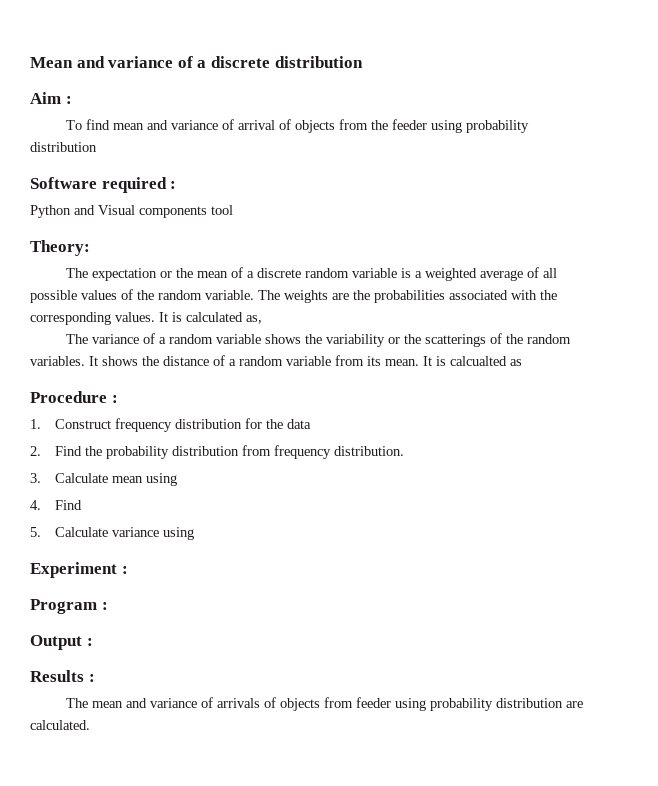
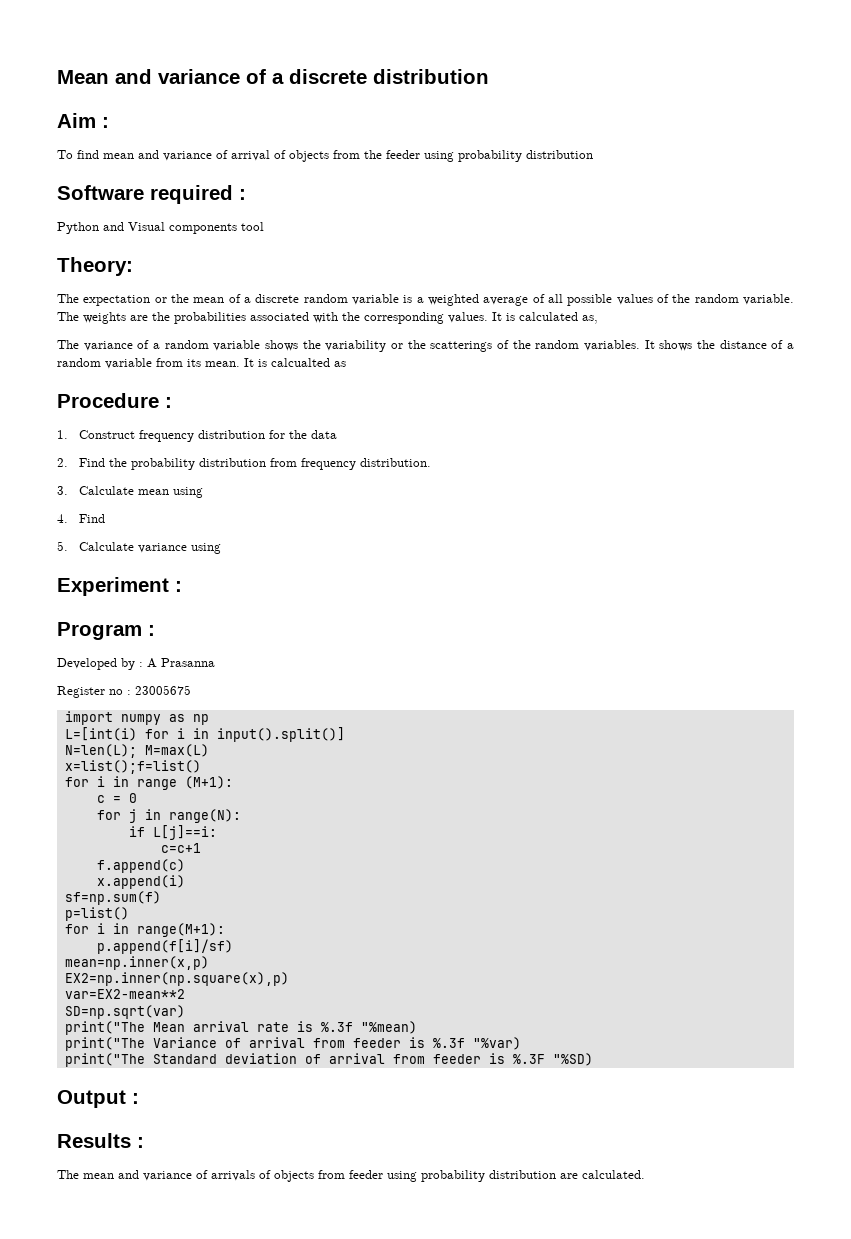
+ Developed by : A Prasanna
+ Register no : 23005675
+ import numpy as np
+ L=[int(i) for i in input().split()]
+ N=len(L); M=max(L)
+ x=list();f=list()
+ for i in range (M+1):
+ c = 0
+ for j in range(N):
+ if L[j]==i:
+ c=c+1
+ f.append(c)
+ x.append(i)
+ sf=np.sum(f)
+ p=list()
+ for i in range(M+1):
+ p.append(f[i]/sf)
+ mean=np.inner(x,p)
+ EX2=np.inner(np.square(x),p)
+ var=EX2-mean**2
+ SD=np.sqrt(var)
+ print("The Mean arrival rate is %.3f "%mean)
+ print("The Variance of arrival from feeder is %.3f "%var)
+ print("The Standard deviation of arrival from feeder is %.3F "%SD)

